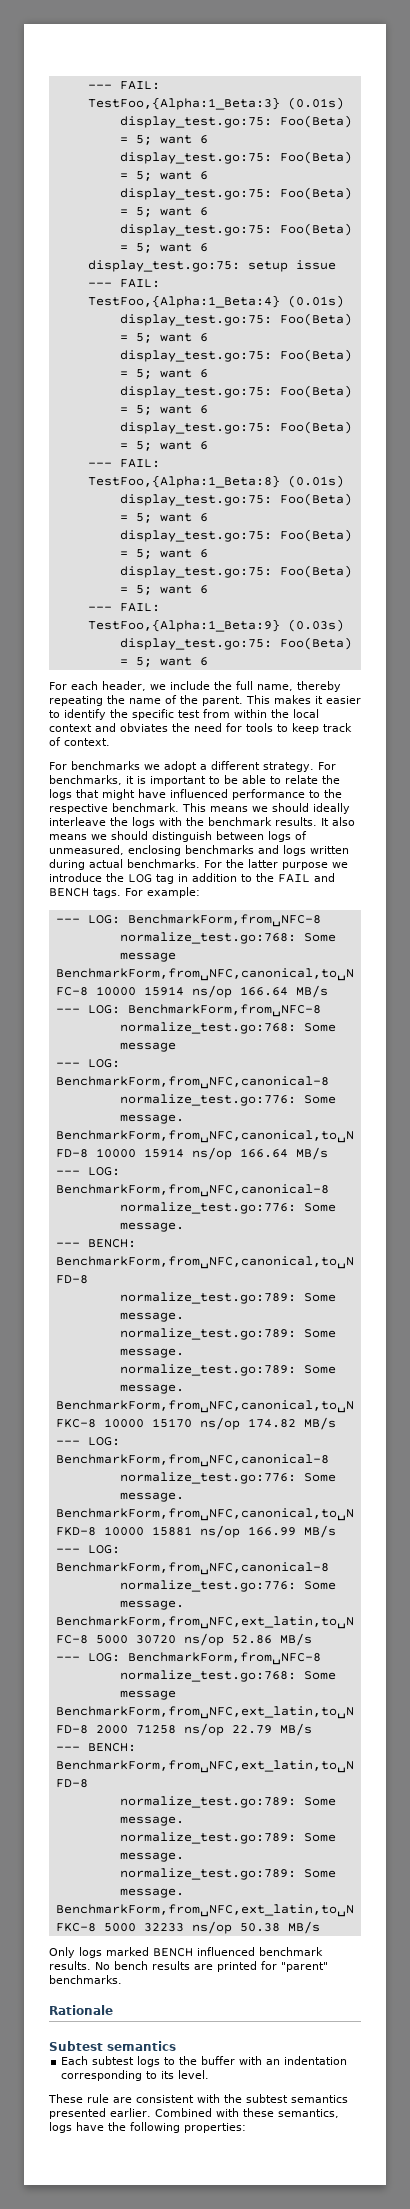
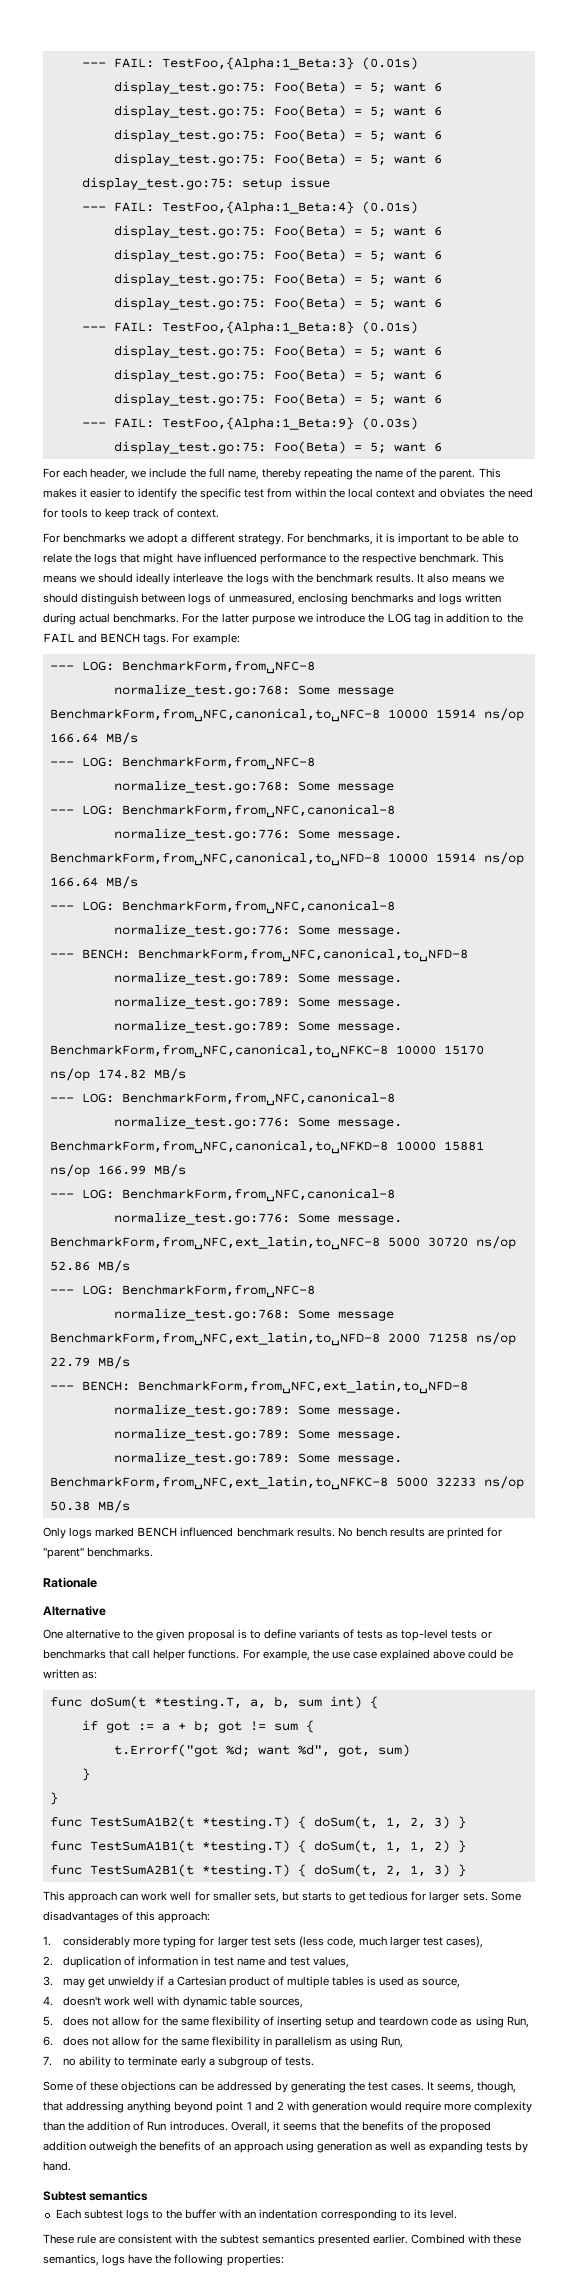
+ Alternative
+ One alternative to the given proposal is to define variants of tests as top-level tests or benchmarks that call helper functions. For example, the use case explained above could be written as:
+ func doSum(t *testing.T, a, b, sum int) {
+ if got := a + b; got != sum {
+ t.Errorf("got %d; want %d", got, sum)
+ }
+ }
+ func TestSumA1B2(t *testing.T) { doSum(t, 1, 2, 3) }
+ func TestSumA1B1(t *testing.T) { doSum(t, 1, 1, 2) }
+ func TestSumA2B1(t *testing.T) { doSum(t, 2, 1, 3) }
+ This approach can work well for smaller sets, but starts to get tedious for larger sets. Some disadvantages of this approach:
+ 1. considerably more typing for larger test sets (less code, much larger test cases),
+ 2. duplication of information in test name and test values,
+ 3. may get unwieldy if a Cartesian product of multiple tables is used as source,
+ 4. doesn't work well with dynamic table sources,
+ 5. does not allow for the same flexibility of inserting setup and teardown code as using Run,
+ 6. does not allow for the same flexibility in parallelism as using Run,
+ 7. no ability to terminate early a subgroup of tests.
+ Some of these objections can be addressed by generating the test cases. It seems, though, that addressing anything beyond point 1 and 2 with generation would require more complexity than the addition of Run introduces. Overall, it seems that the benefits of the proposed addition outweigh the benefits of an approach using generation as well as expanding tests by hand.

